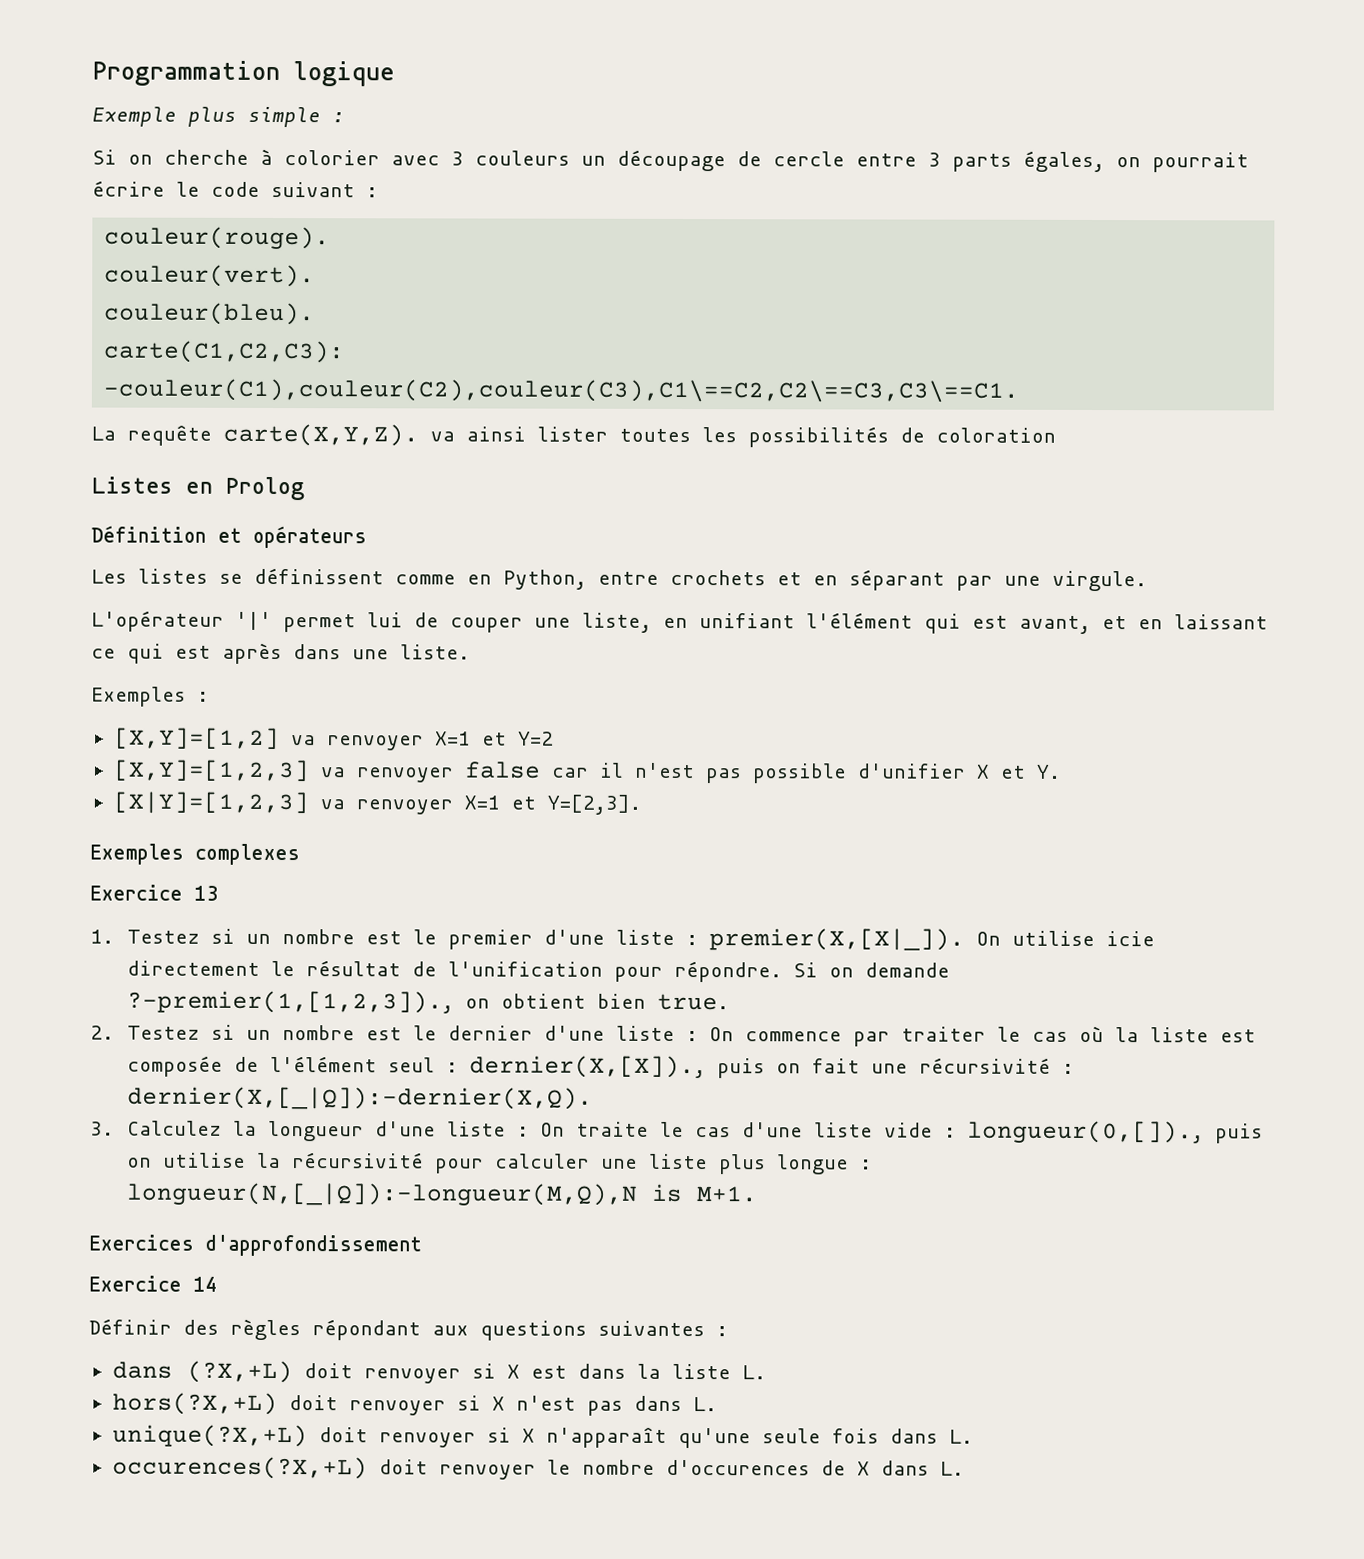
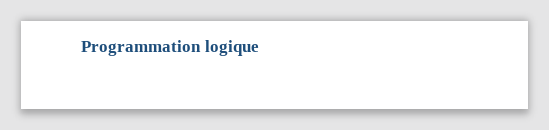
- Exemple plus simple :
- Si on cherche à colorier avec 3 couleurs un découpage de cercle entre 3 parts égales, on pourrait écrire le code suivant :
- couleur(rouge).
- couleur(vert).
- couleur(bleu).
- carte(C1,C2,C3): −couleur(C1),couleur(C2),couleur(C3),C1\==C2,C2\==C3,C3\==C1.
- La requête carte(X,Y,Z). va ainsi lister toutes les possibilités de coloration
- Listes en Prolog
- Définition et opérateurs
- Les listes se définissent comme en Python, entre crochets et en séparant par une virgule.
- L'opérateur '|' permet lui de couper une liste, en unifiant l'élément qui est avant, et en laissant ce qui est après dans une liste.
- Exemples :
- [X,Y]=[1,2] va renvoyer X=1 et Y=2
- [X,Y]=[1,2,3] va renvoyer false car il n'est pas possible d'unifier X et Y.
- [X|Y]=[1,2,3] va renvoyer X=1 et Y=[2,3].
- Exemples complexes
- Exercice 13
- 1. Testez si un nombre est le premier d'une liste : premier(X,[X|_]). On utilise icie directement le résultat de l'unification pour répondre. Si on demande ?-premier(1,[1,2,3])., on obtient bien true.
- 2. Testez si un nombre est le dernier d'une liste : On commence par traiter le cas où la liste est composée de l'élément seul : dernier(X,[X])., puis on fait une récursivité : dernier(X,[_|Q]):-dernier(X,Q).
- 3. Calculez la longueur d'une liste : On traite le cas d'une liste vide : longueur(0,[])., puis on utilise la récursivité pour calculer une liste plus longue : longueur(N,[_|Q]):-longueur(M,Q),N is M+1.
- Exercices d'approfondissement
- Exercice 14
- Définir des règles répondant aux questions suivantes :
- dans (?X,+L) doit renvoyer si X est dans la liste L.
- hors(?X,+L) doit renvoyer si X n'est pas dans L.
- unique(?X,+L) doit renvoyer si X n'apparaît qu'une seule fois dans L.
- occurences(?X,+L) doit renvoyer le nombre d'occurences de X dans L.

